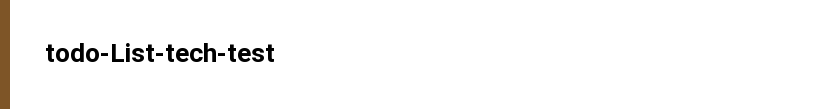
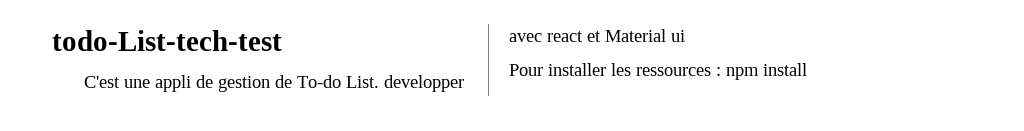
+ C'est une appli de gestion de To-do List. developper avec react et Material ui
+ Pour installer les ressources : npm install

